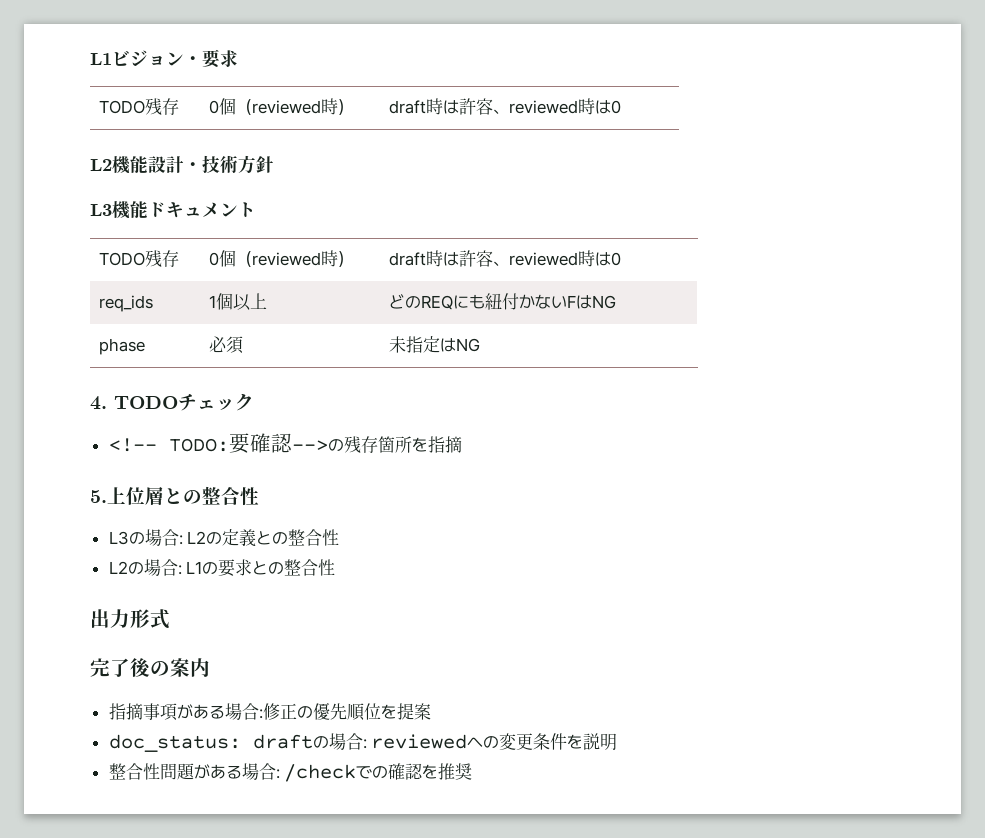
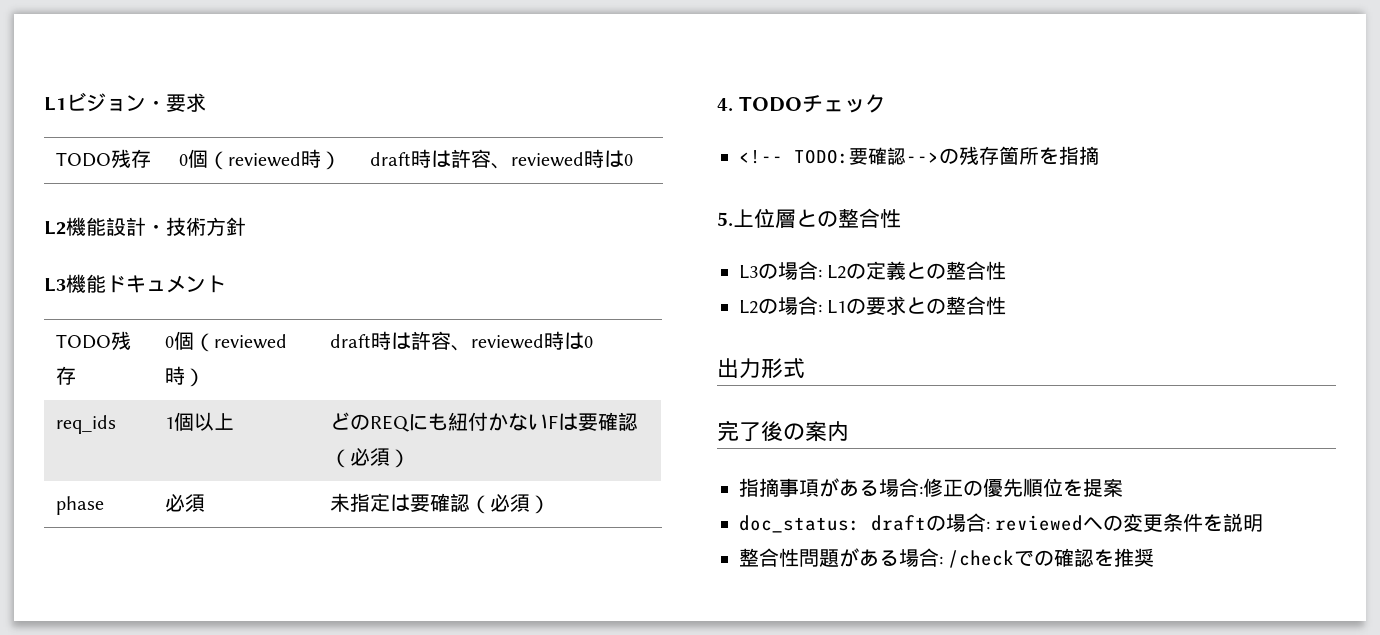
- req_ids | 1個以上 | どのREQにも紐付かないFはNG
+ req_ids | 1個以上 | どのREQにも紐付かないFは要確認（必須）
- phase | 必須 | 未指定はNG
+ phase | 必須 | 未指定は要確認（必須）

